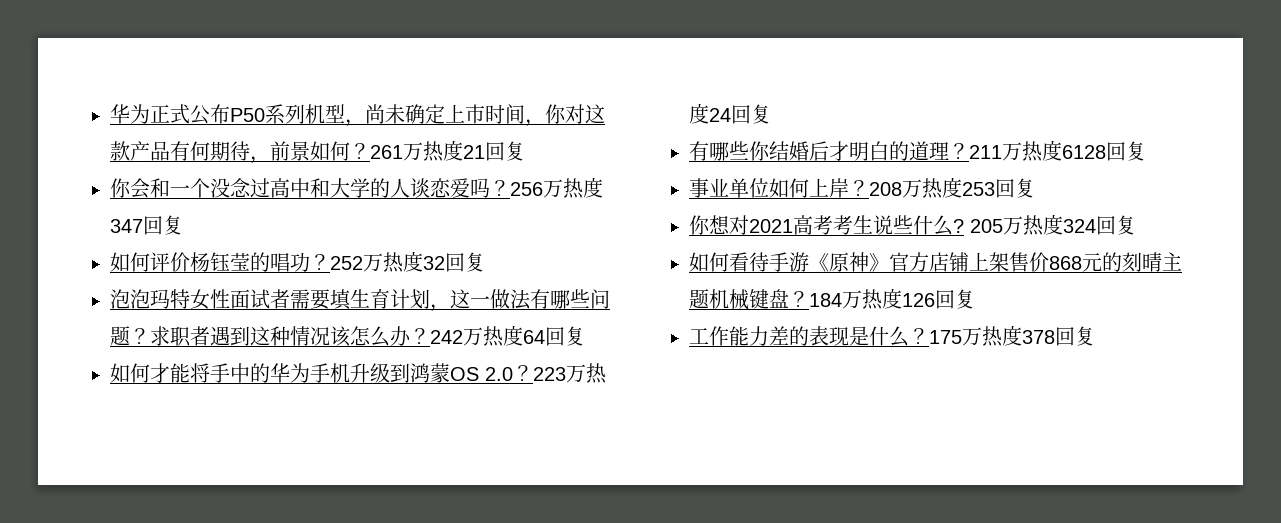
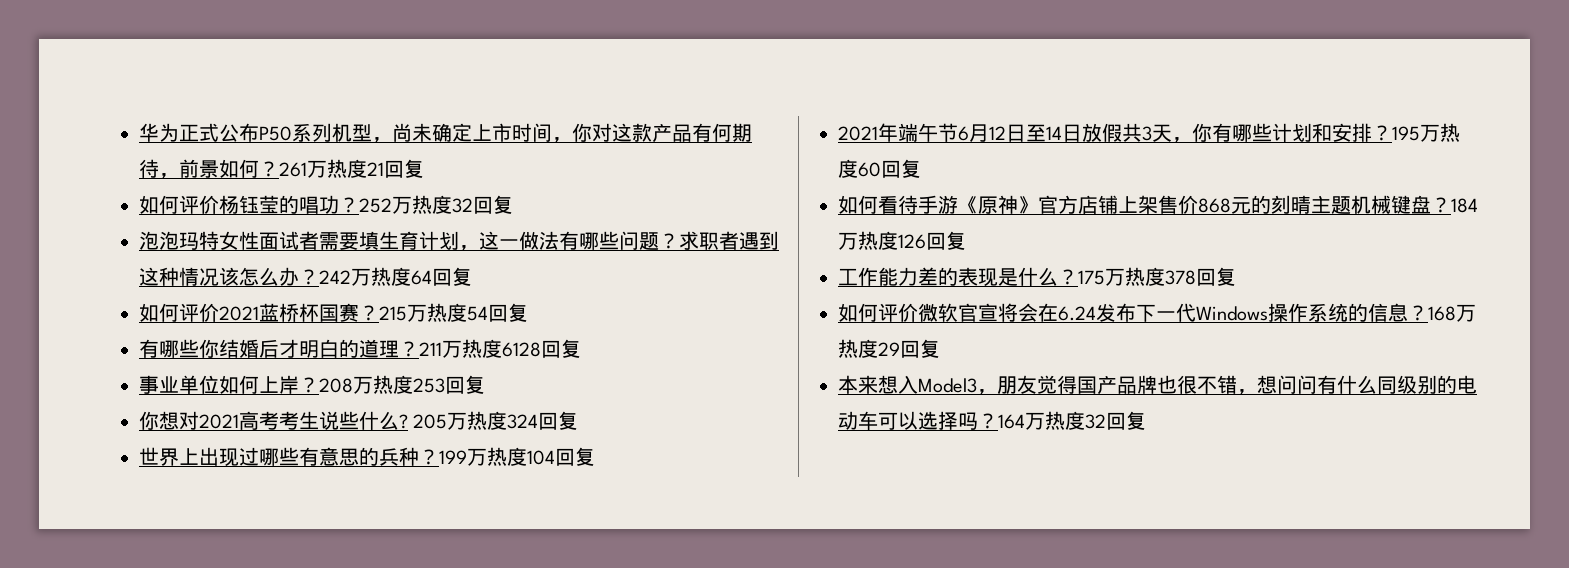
- 你会和一个没念过高中和大学的人谈恋爱吗？256万热度347回复
- 如何才能将手中的华为手机升级到鸿蒙OS 2.0？223万热度24回复
+ 如何评价2021蓝桥杯国赛？215万热度54回复
+ 世界上出现过哪些有意思的兵种？199万热度104回复
+ 2021年端午节6月12日至14日放假共3天，你有哪些计划和安排？195万热度60回复
+ 如何评价微软官宣将会在6.24发布下一代Windows操作系统的信息？168万热度29回复
+ 本来想入Model3，朋友觉得国产品牌也很不错，想问问有什么同级别的电动车可以选择吗？164万热度32回复

